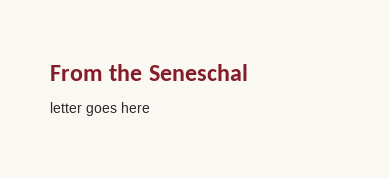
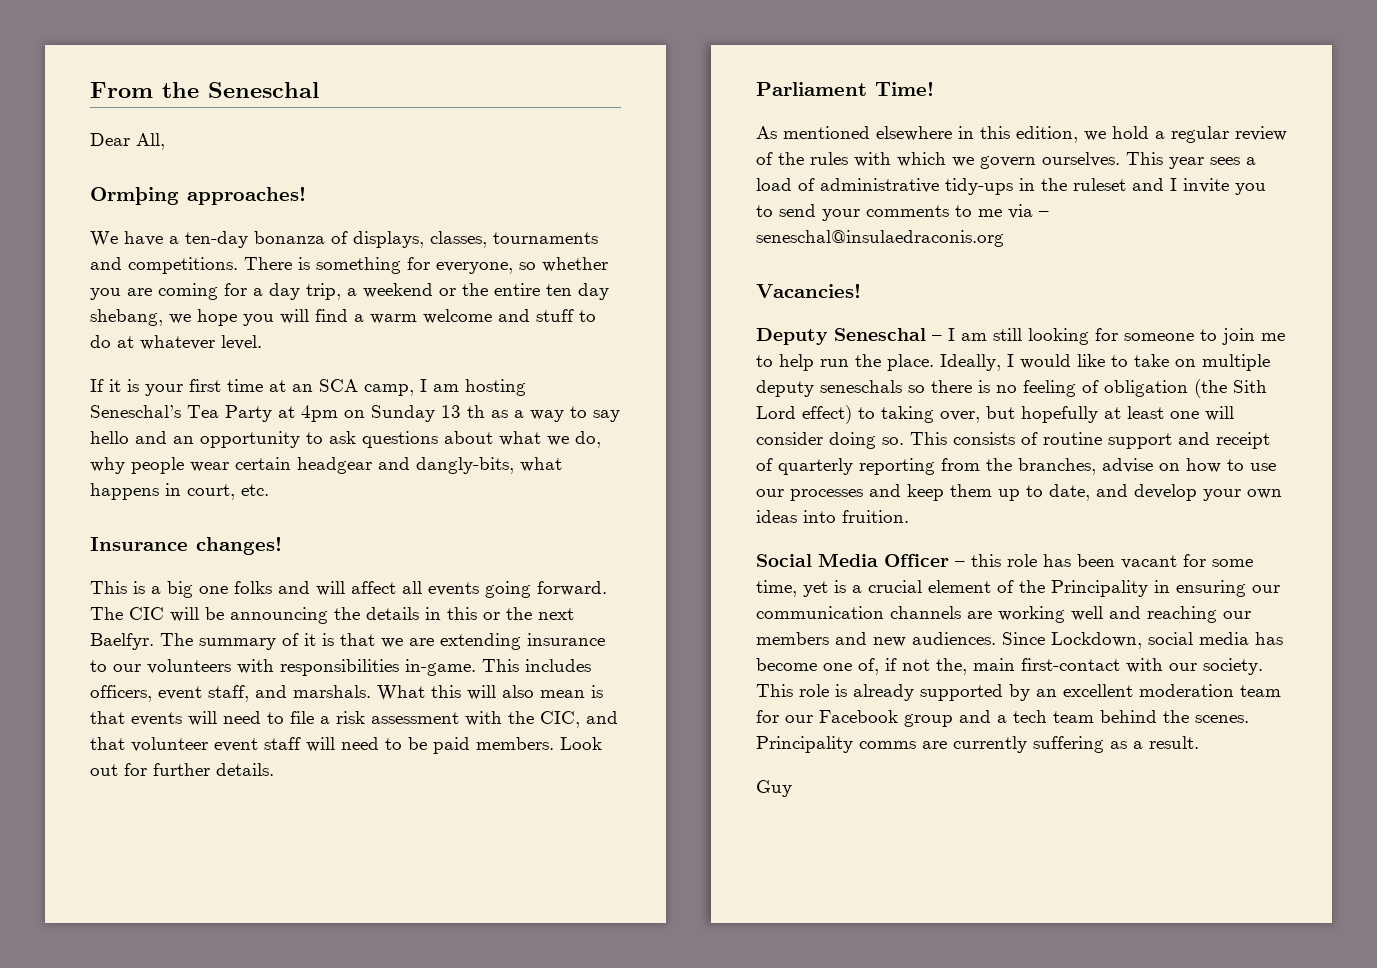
- letter goes here
+ Dear All,
+ Ormþing approaches!
+ We have a ten-day bonanza of displays, classes, tournaments and competitions. There is something for everyone, so whether you are coming for a day trip, a weekend or the entire ten day shebang, we hope you will find a warm welcome and stuff to do at whatever level.
+ If it is your first time at an SCA camp, I am hosting Seneschal’s Tea Party at 4pm on Sunday 13 th as a way to say hello and an opportunity to ask questions about what we do, why people wear certain headgear and dangly-bits, what happens in court, etc.
+ Insurance changes!
+ This is a big one folks and will affect all events going forward. The CIC will be announcing the details in this or the next Baelfyr. The summary of it is that we are extending insurance to our volunteers with responsibilities in-game. This includes officers, event staff, and marshals. What this will also mean is that events will need to file a risk assessment with the CIC, and that volunteer event staff will need to be paid members. Look out for further details.
+ Parliament Time!
+ As mentioned elsewhere in this edition, we hold a regular review of the rules with which we govern ourselves. This year sees a load of administrative tidy-ups in the ruleset and I invite you to send your comments to me via – seneschal@insulaedraconis.org
+ Vacancies!
+ Deputy Seneschal – I am still looking for someone to join me to help run the place. Ideally, I would like to take on multiple deputy seneschals so there is no feeling of obligation (the Sith Lord effect) to taking over, but hopefully at least one will consider doing so. This consists of routine support and receipt of quarterly reporting from the branches, advise on how to use our processes and keep them up to date, and develop your own ideas into fruition.
+ Social Media Officer – this role has been vacant for some time, yet is a crucial element of the Principality in ensuring our communication channels are working well and reaching our members and new audiences. Since Lockdown, social media has become one of, if not the, main first-contact with our society. This role is already supported by an excellent moderation team for our Facebook group and a tech team behind the scenes. Principality comms are currently suffering as a result.
+ Guy

